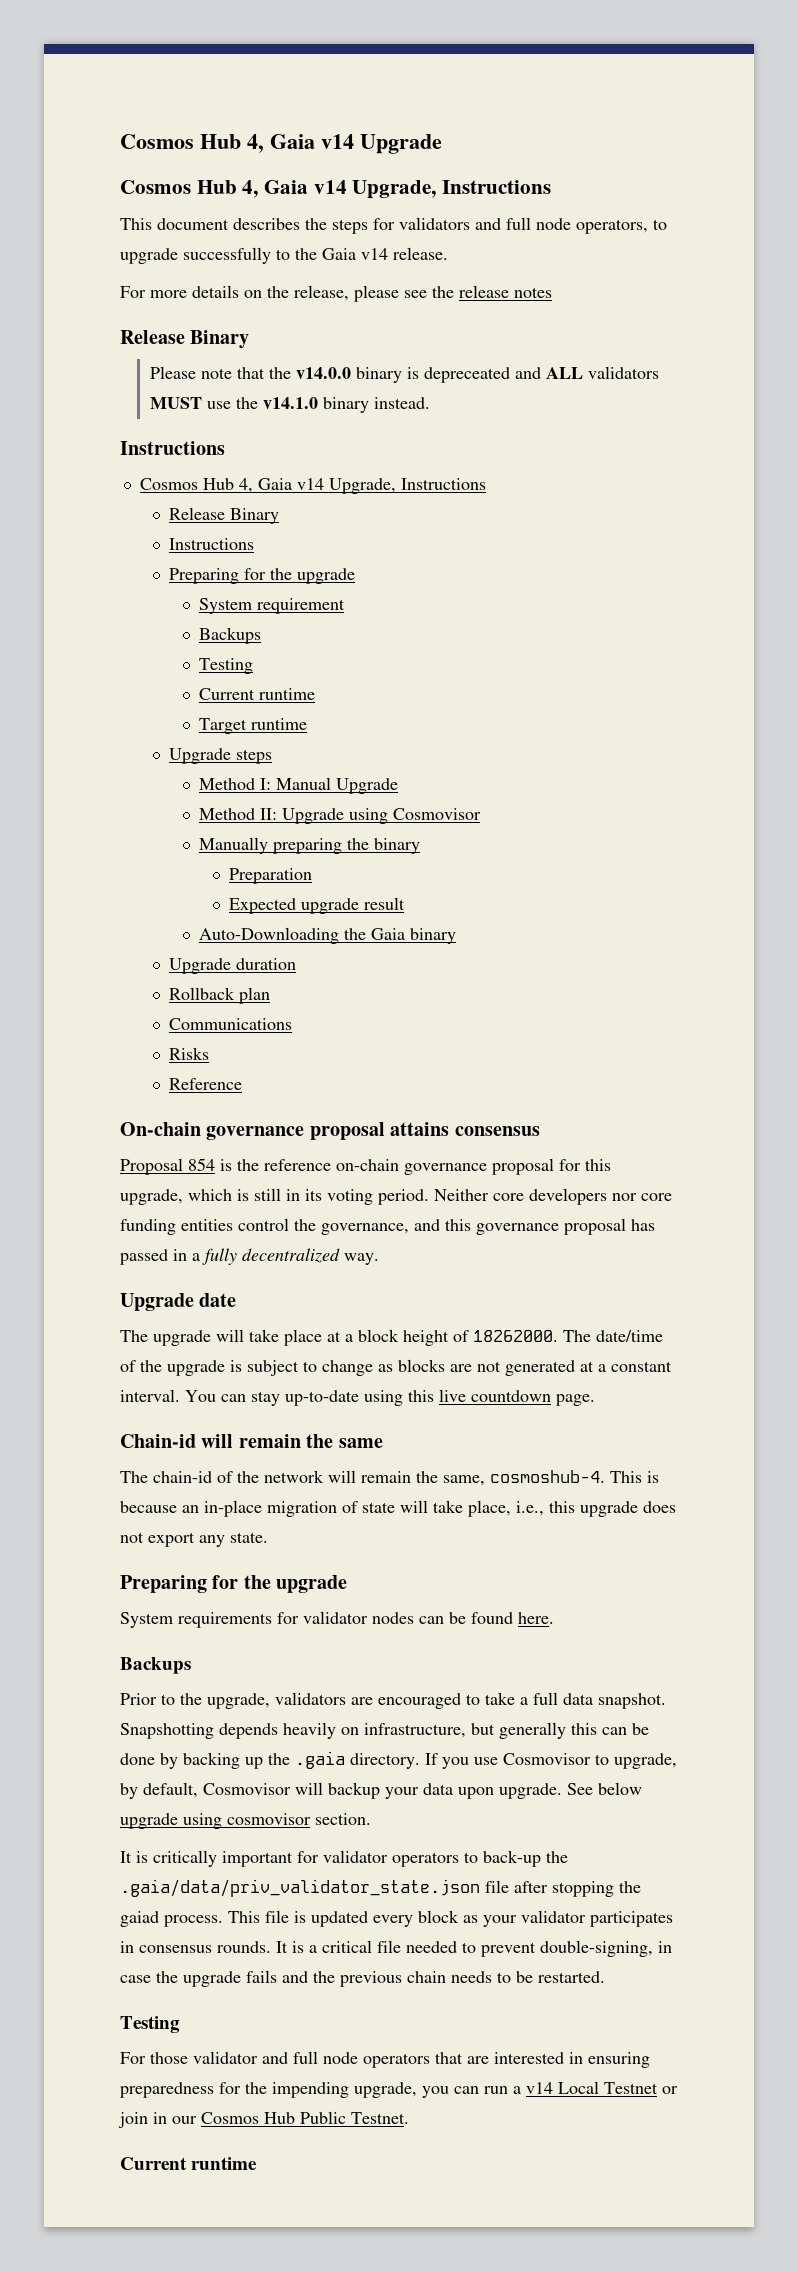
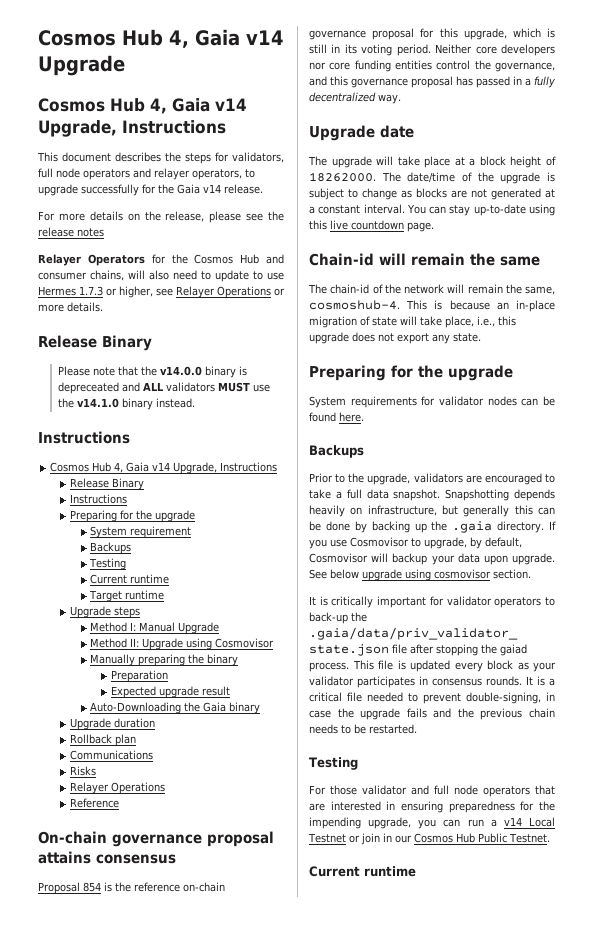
- This document describes the steps for validators and full node operators, to upgrade successfully to the Gaia v14 release.
+ This document describes the steps for validators, full node operators and relayer operators, to upgrade successfully for the Gaia v14 release.
+ Relayer Operators for the Cosmos Hub and consumer chains, will also need to update to use Hermes 1.7.3 or higher, see Relayer Operations or more details.
  Risks
+ Relayer Operations

